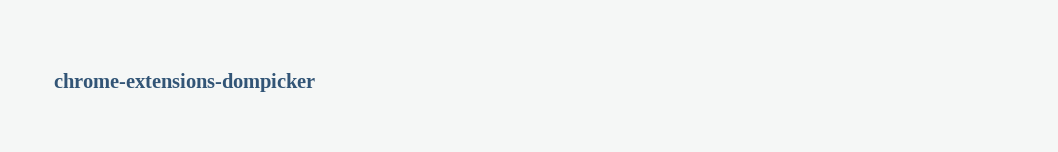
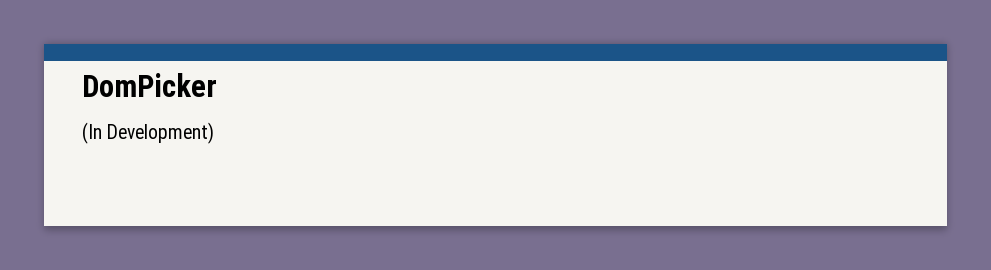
- chrome-extensions-dompicker
+ DomPicker
+ (In Development)

